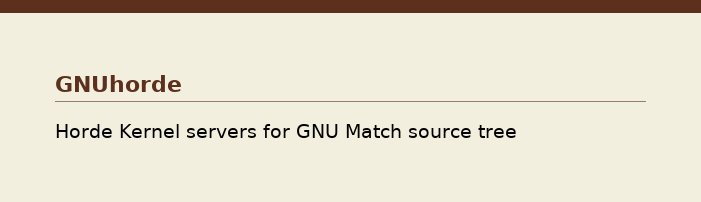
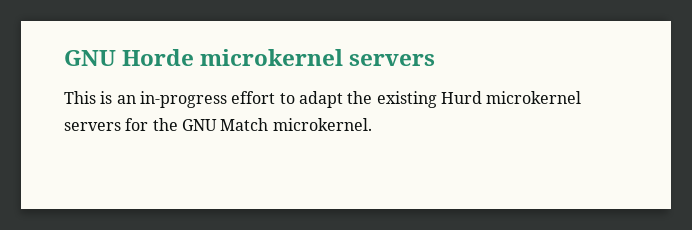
- GNUhorde
- Horde Kernel servers for GNU Match source tree
+ GNU Horde microkernel servers
+ This is an in-progress effort to adapt the existing Hurd microkernel servers for the GNU Match microkernel.

